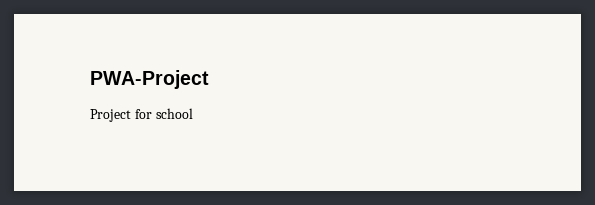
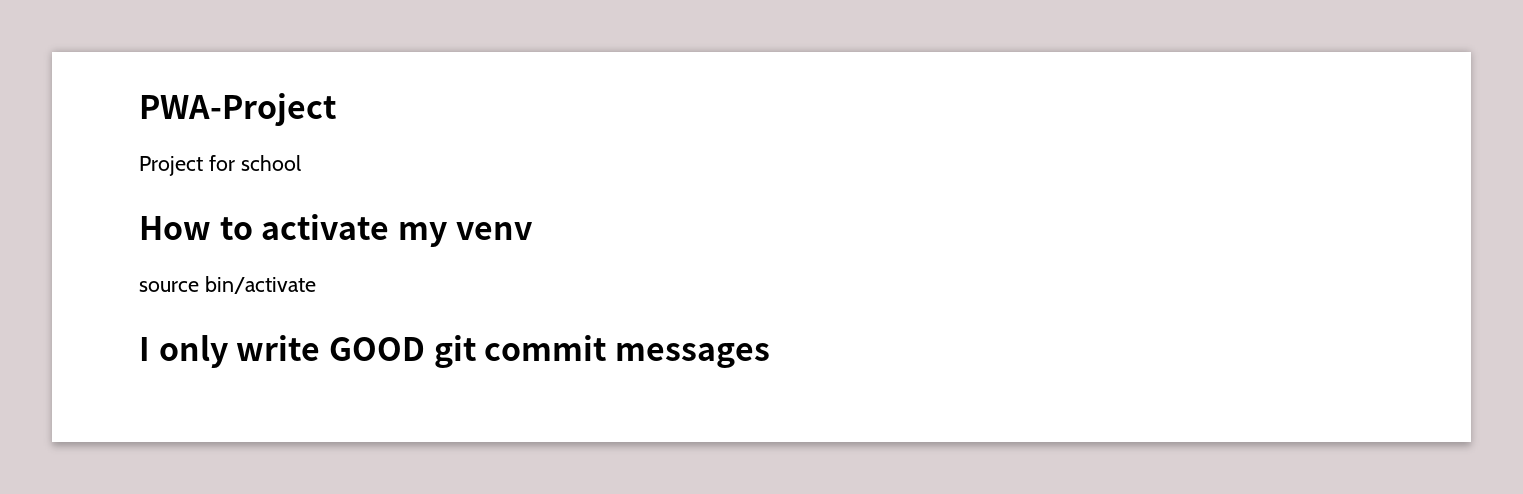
+ How to activate my venv
+ source bin/activate
+ I only write GOOD git commit messages

